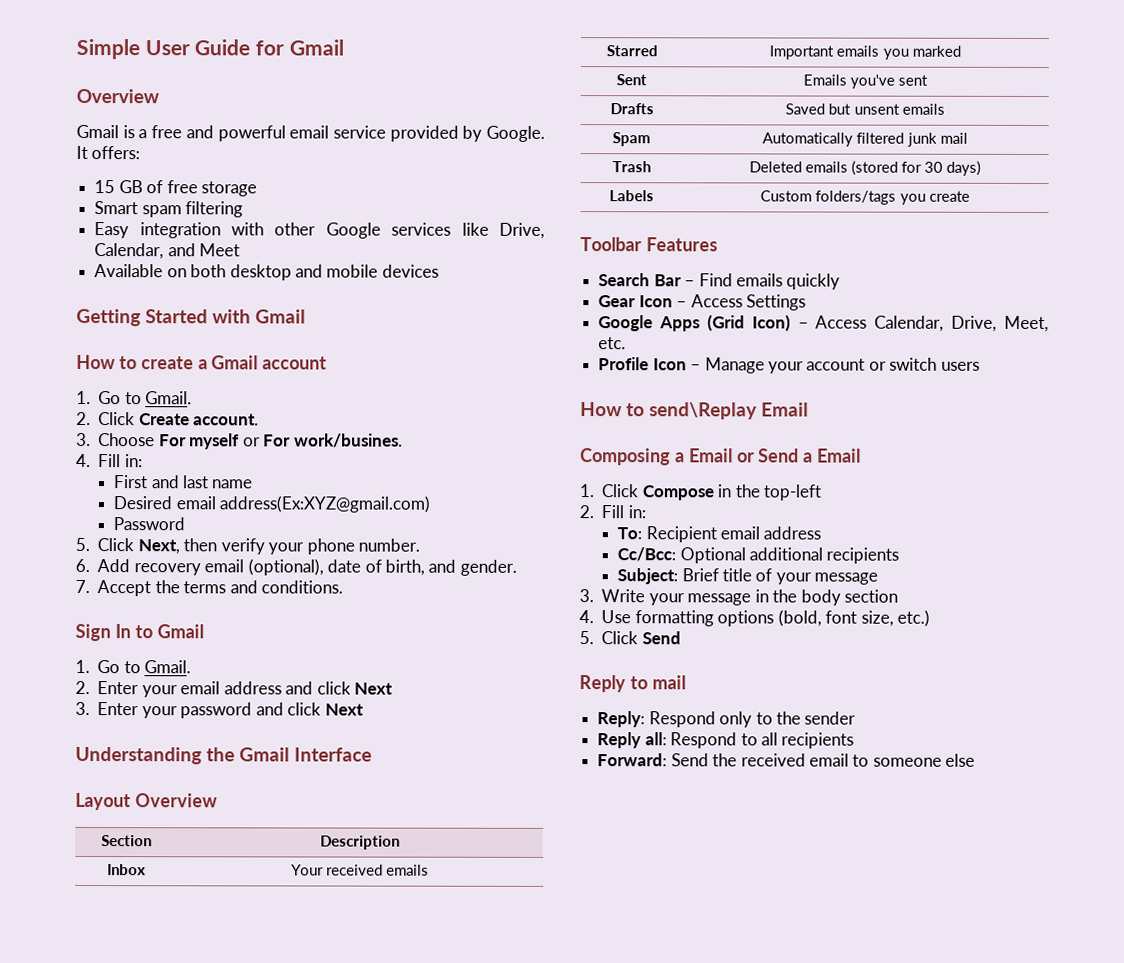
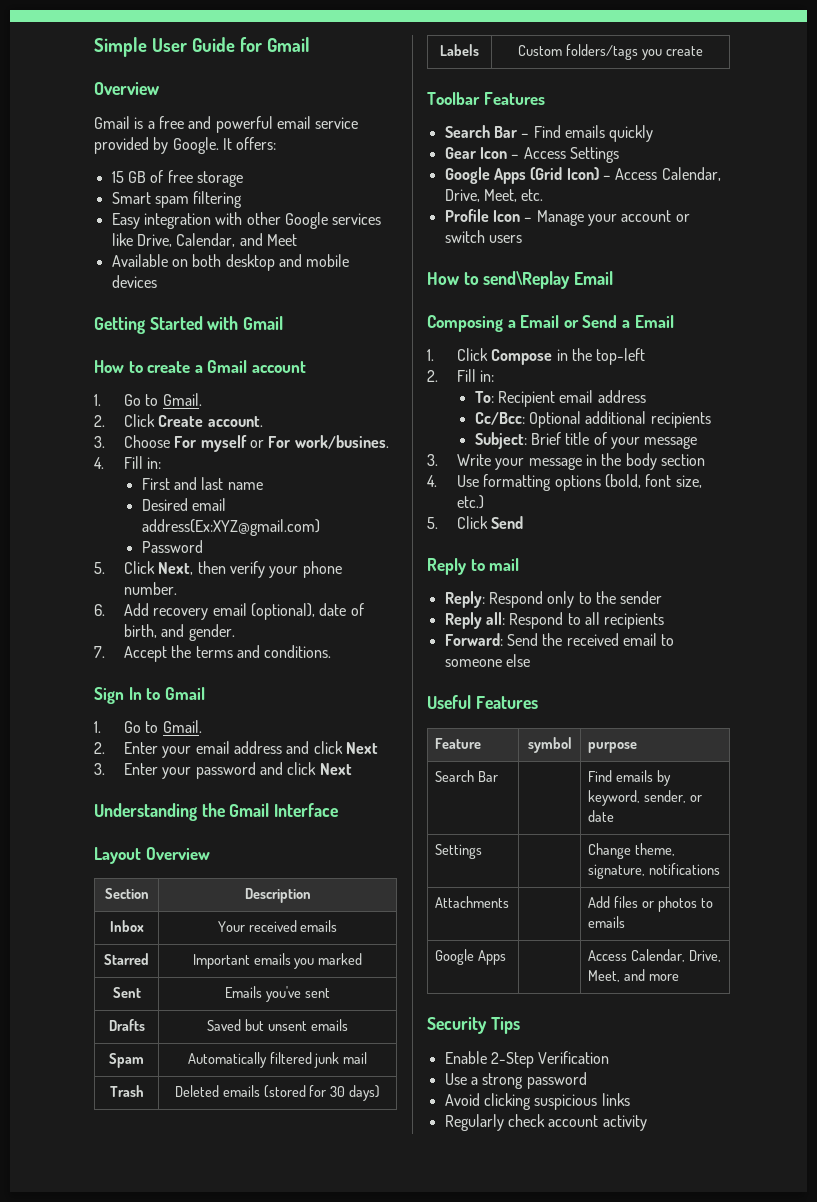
+ Useful Features
+ Feature | symbol | purpose
+ Search Bar | | Find emails by keyword, sender, or date
+ Settings | | Change theme, signature, notifications
+ Attachments | | Add files or photos to emails
+ Google Apps | | Access Calendar, Drive, Meet, and more
+ Security Tips
+ Enable 2-Step Verification
+ Use a strong password
+ Avoid clicking suspicious links
+ Regularly check account activity

